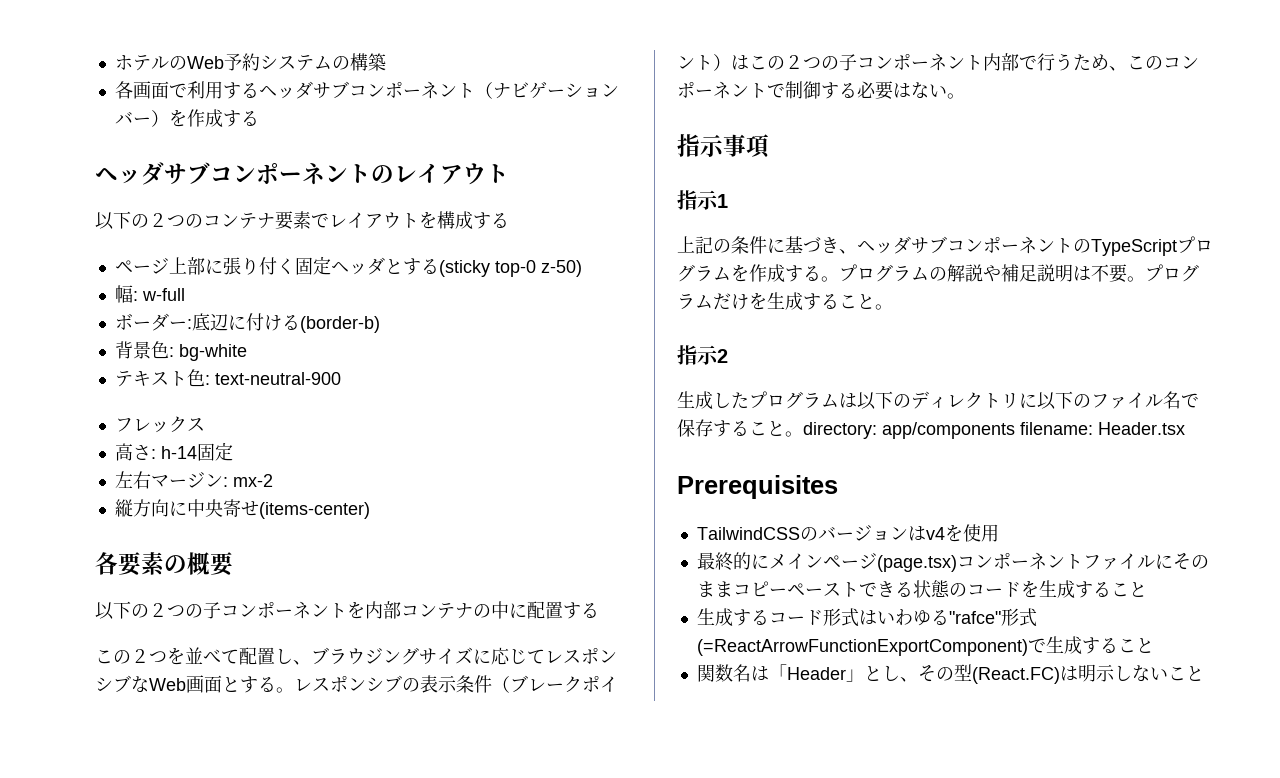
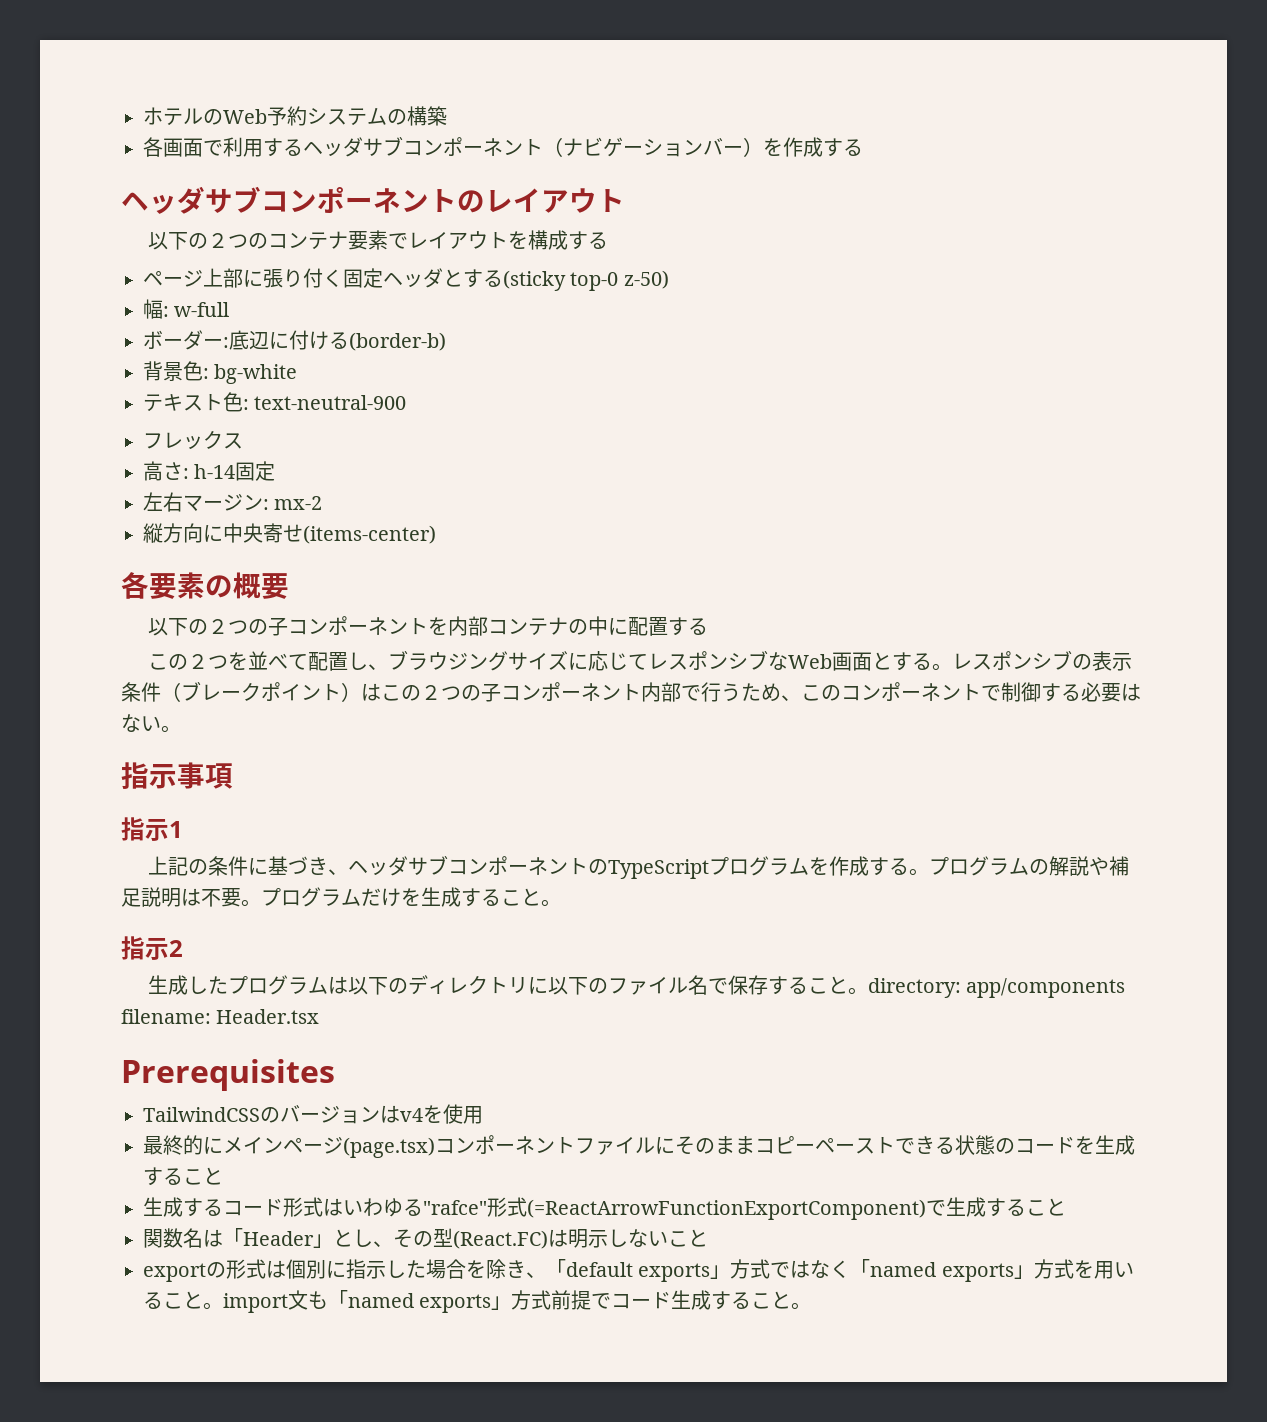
+ exportの形式は個別に指示した場合を除き、「default exports」方式ではなく「named exports」方式を用いること。import文も「named exports」方式前提でコード生成すること。

